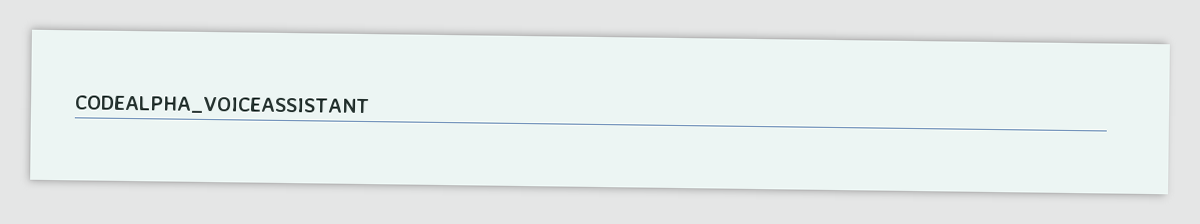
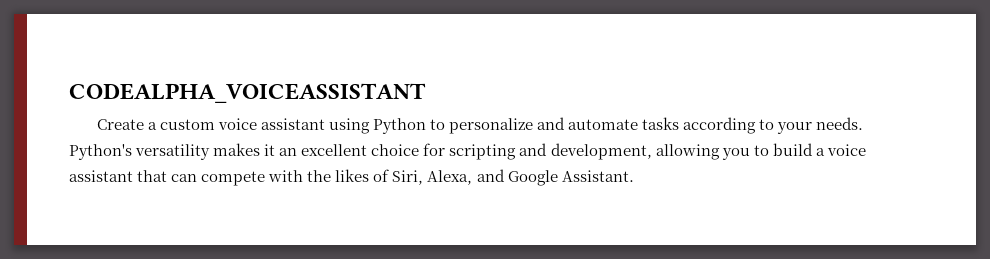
+ Create a custom voice assistant using Python to personalize and automate tasks according to your needs. Python's versatility makes it an excellent choice for scripting and development, allowing you to build a voice assistant that can compete with the likes of Siri, Alexa, and Google Assistant.

